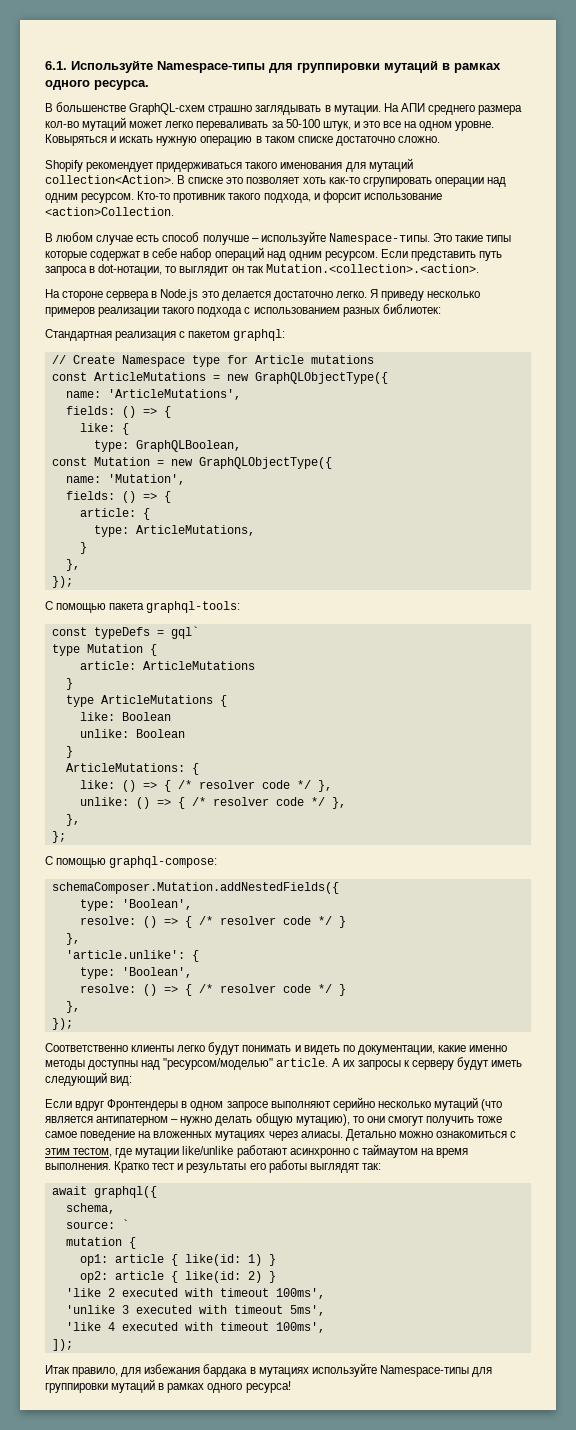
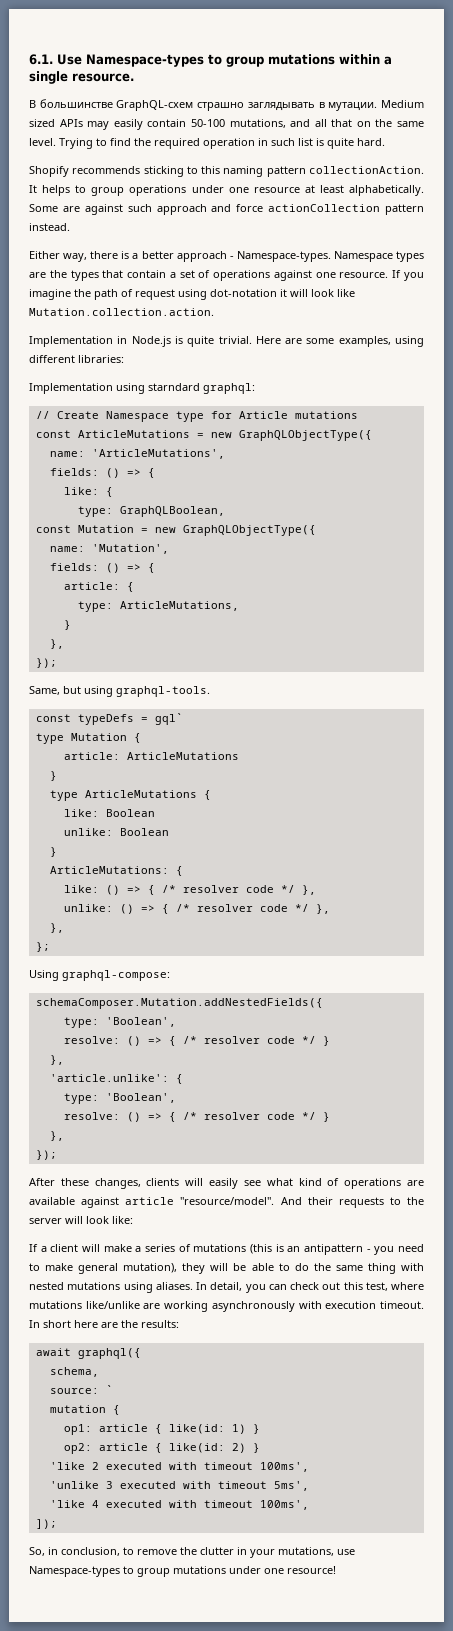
- 6.1. Используйте Namespace-типы для группировки мутаций в рамках одного ресурса.
- В большенстве GraphQL-схем страшно заглядывать в мутации.
+ 6.1. Use Namespace-types to group mutations within a single resource.
+ В большинстве GraphQL-схем страшно заглядывать в мутации.
- На АПИ среднего размера кол-во мутаций может легко переваливать за 50-100 штук, и это все на одном уровне. Ковыряться и искать нужную операцию в таком списке достаточно сложно.
- Shopify рекомендует придерживаться такого именования для мутаций collection<Action>. В списке это позволяет хоть как-то сгрупировать операции над одним ресурсом. Кто-то противник такого подхода, и форсит использование <action>Collection.
- В любом случае есть способ получше – используйте Namespace-типы. Это такие типы которые содержат в себе набор операций над одним ресурсом. Если представить путь запроса в dot-нотации, то выглядит он так Mutation.<collection>.<action>.
- На стороне сервера в Node.js это делается достаточно легко. Я приведу несколько примеров реализации такого подхода с использованием разных библиотек:
- Стандартная реализация с пакетом graphql:
+ Medium sized APIs may easily contain 50-100 mutations, and all that on the same level. Trying to find the required operation in such list is quite hard.
+ Shopify recommends sticking to this naming pattern collectionAction. It helps to group operations under one resource at least alphabetically. Some are against such approach and force actionCollection pattern instead.
+ Either way, there is a better approach - Namespace-types. Namespace types are the types that contain a set of operations against one resource. If you imagine the path of request using dot-notation it will look like Mutation.collection.action.
+ Implementation in Node.js is quite trivial. Here are some examples, using different libraries:
+ Implementation using starndard graphql:
- С помощью пакета graphql-tools:
+ Same, but using graphql-tools.
- С помощью graphql-compose:
+ Using graphql-compose:
- Соответственно клиенты легко будут понимать и видеть по документации, какие именно методы доступны над "ресурсом/моделью" article. А их запросы к серверу будут иметь следующий вид:
- Если вдруг Фронтендеры в одном запросе выполняют серийно несколько мутаций (что является антипатерном – нужно делать общую мутацию), то они смогут получить тоже самое поведение на вложенных мутациях через алиасы. Детально можно ознакомиться с этим тестом, где мутации like/unlike работают асинхронно с таймаутом на время выполнения. Кратко тест и результаты его работы выглядят так:
+ After these changes, clients will easily see what kind of operations are available against article "resource/model". And their requests to the server will look like:
+ If a client will make a series of mutations (this is an antipattern - you need to make general mutation), they will be able to do the same thing with nested mutations using aliases. In detail, you can check out this test, where mutations like/unlike are working asynchronously with execution timeout. In short here are the results:
- Итак правило, для избежания бардака в мутациях используйте Namespace-типы для группировки мутаций в рамках одного ресурса!
+ So, in conclusion, to remove the clutter in your mutations, use Namespace-types to group mutations under one resource!

